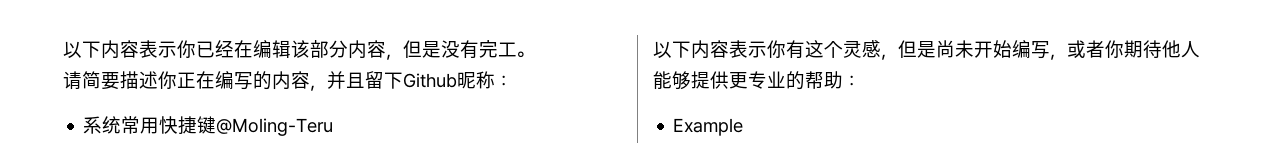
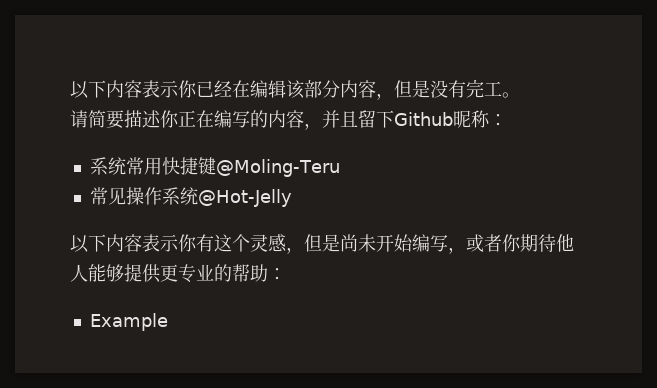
+ 常见操作系统@Hot-Jelly

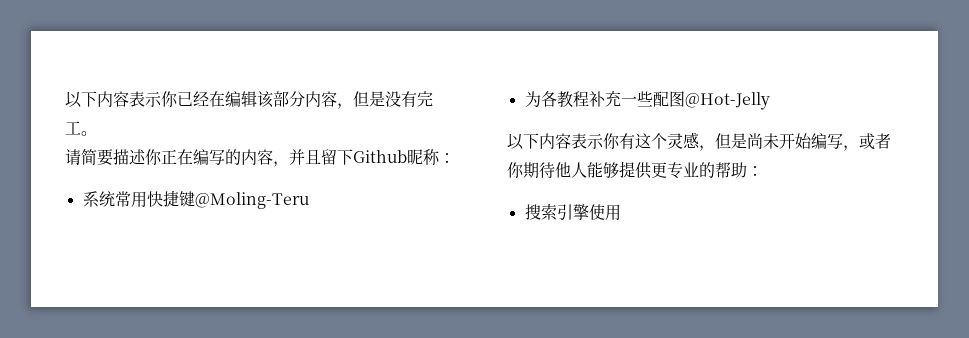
- 常见操作系统@Hot-Jelly
+ 为各教程补充一些配图@Hot-Jelly
- Example
+ 搜索引擎使用

